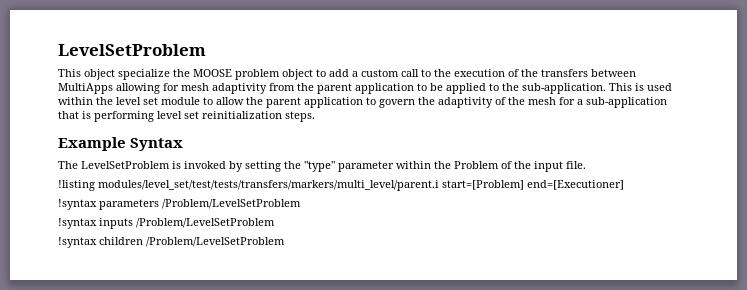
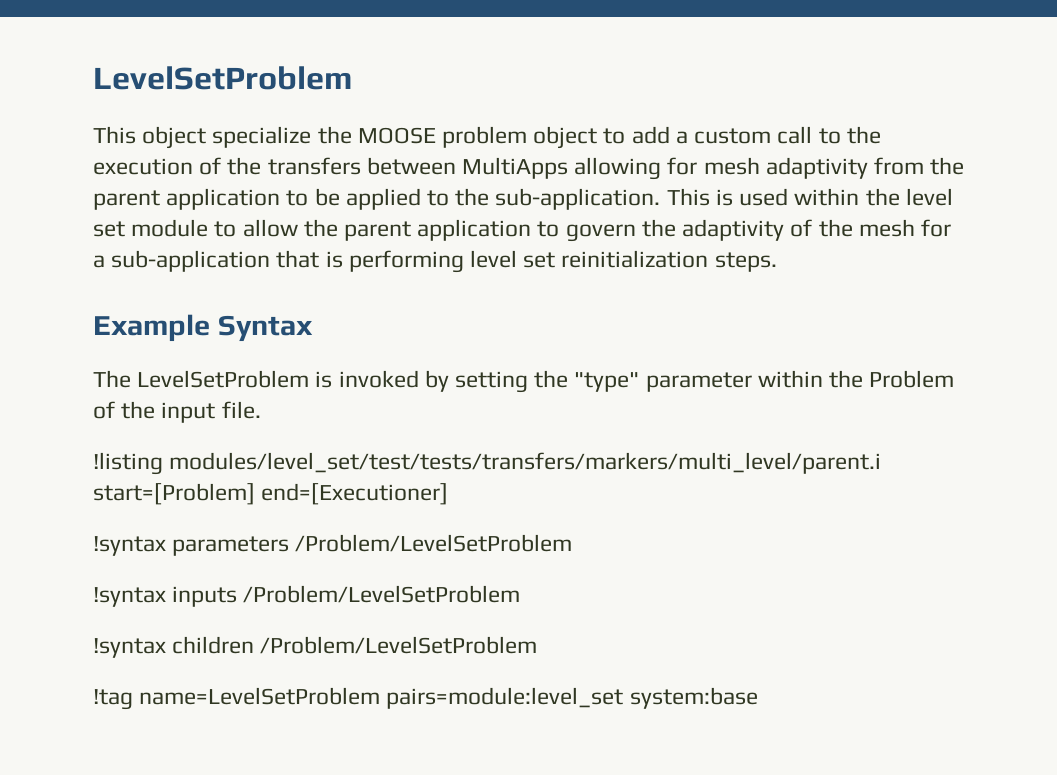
+ !tag name=LevelSetProblem pairs=module:level_set system:base

